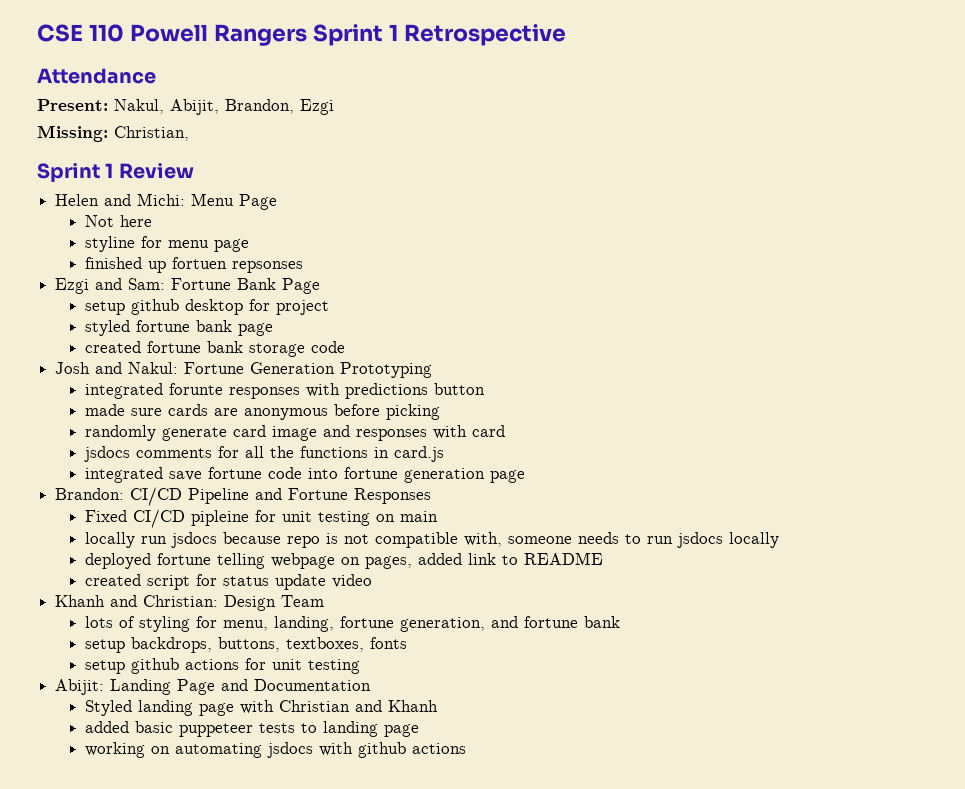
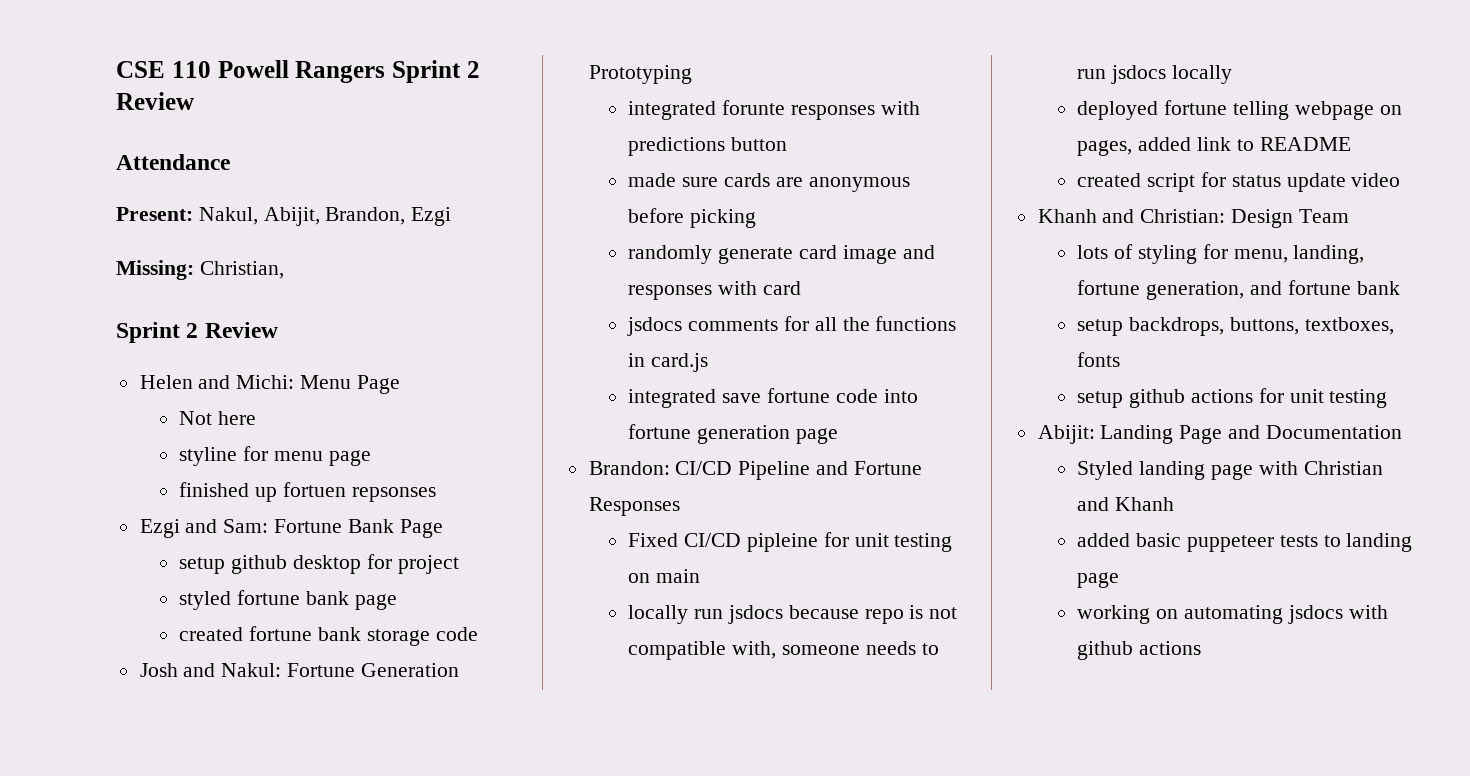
- CSE 110 Powell Rangers Sprint 1 Retrospective
+ CSE 110 Powell Rangers Sprint 2 Review
  Missing: Christian,
- Sprint 1 Review
+ Sprint 2 Review

